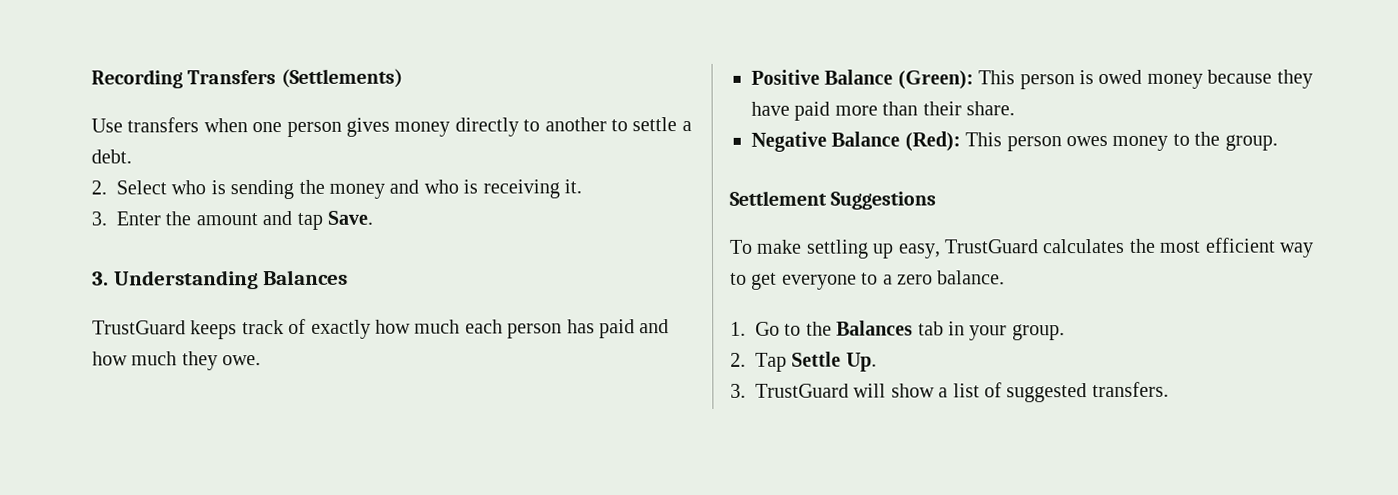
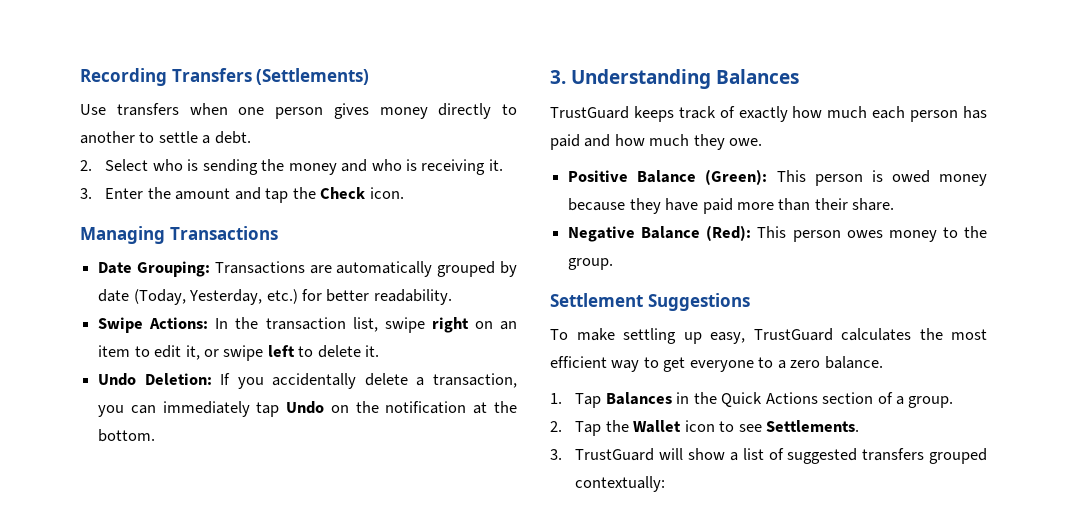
- 3. Enter the amount and tap Save.
+ 3. Enter the amount and tap the Check icon.
+ Managing Transactions
+ Date Grouping: Transactions are automatically grouped by date (Today, Yesterday, etc.) for better readability.
+ Swipe Actions: In the transaction list, swipe right on an item to edit it, or swipe left to delete it.
+ Undo Deletion: If you accidentally delete a transaction, you can immediately tap Undo on the notification at the bottom.
- 1. Go to the Balances tab in your group.
- 2. Tap Settle Up.
+ 1. Tap Balances in the Quick Actions section of a group.
+ 2. Tap the Wallet icon to see Settlements.
- 3. TrustGuard will show a list of suggested transfers.
+ 3. TrustGuard will show a list of suggested transfers grouped contextually:

